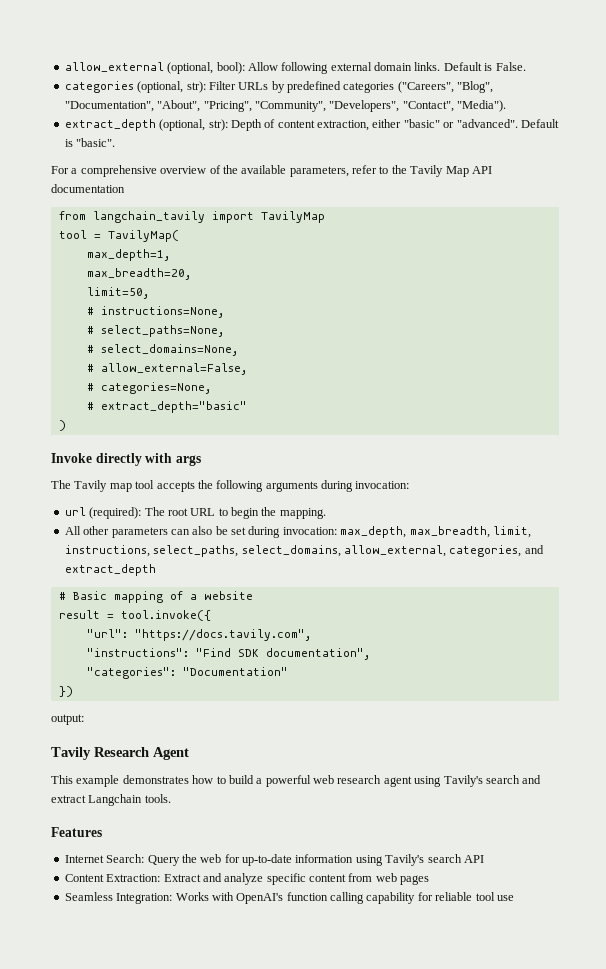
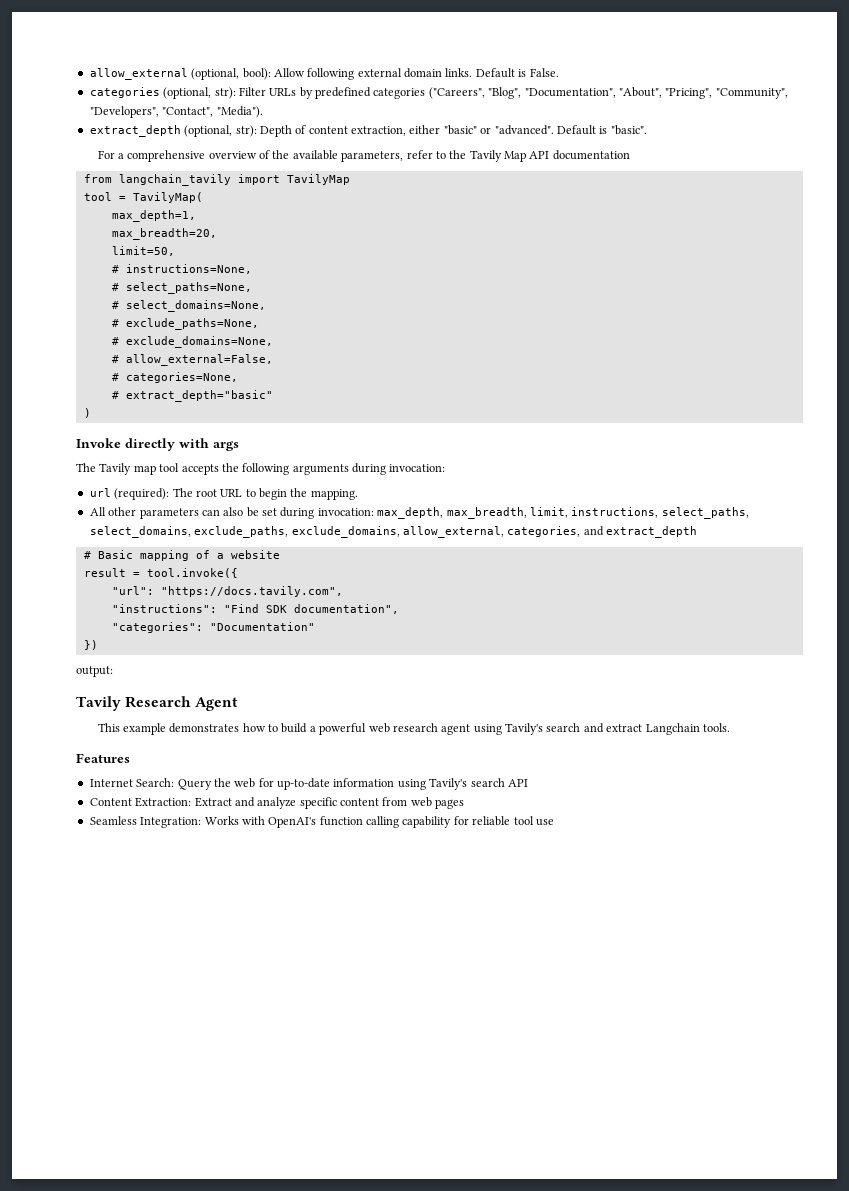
+ # exclude_paths=None,
+ # exclude_domains=None,
- All other parameters can also be set during invocation: max_depth, max_breadth, limit, instructions, select_paths, select_domains, allow_external, categories, and extract_depth
+ All other parameters can also be set during invocation: max_depth, max_breadth, limit, instructions, select_paths, select_domains, exclude_paths, exclude_domains, allow_external, categories, and extract_depth

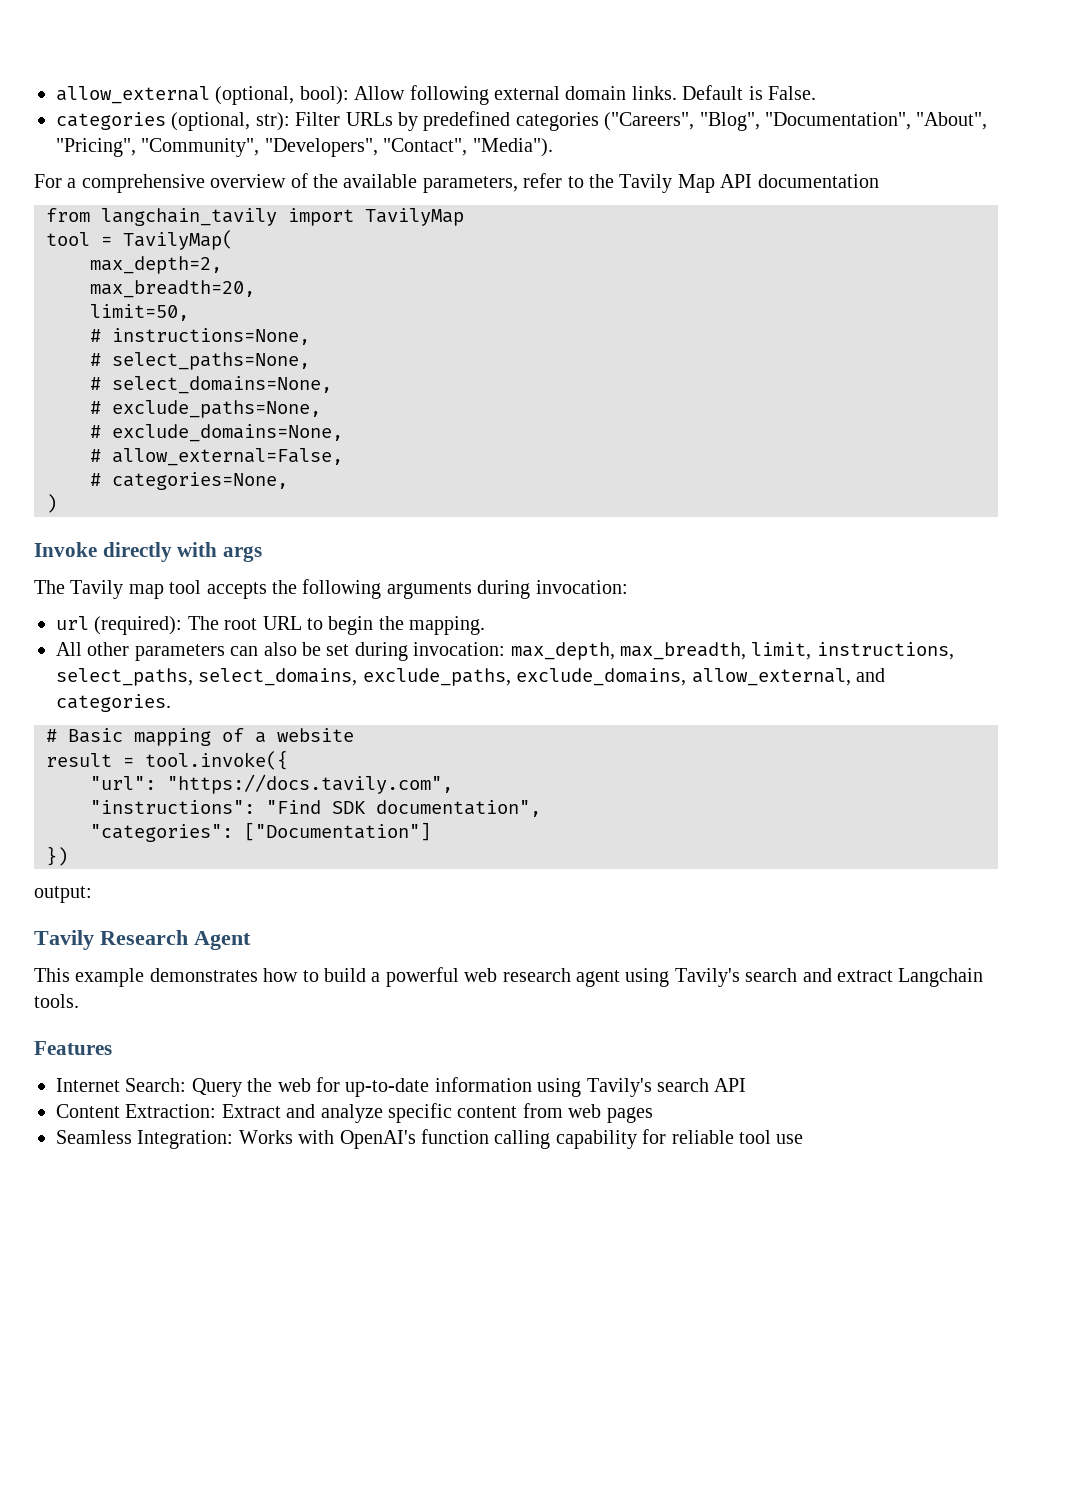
- extract_depth (optional, str): Depth of content extraction, either "basic" or "advanced". Default is "basic".
- max_depth=1,
+ max_depth=2,
- # extract_depth="basic"
- All other parameters can also be set during invocation: max_depth, max_breadth, limit, instructions, select_paths, select_domains, exclude_paths, exclude_domains, allow_external, categories, and extract_depth
+ All other parameters can also be set during invocation: max_depth, max_breadth, limit, instructions, select_paths, select_domains, exclude_paths, exclude_domains, allow_external, and categories.
- "categories": "Documentation"
+ "categories": ["Documentation"]

